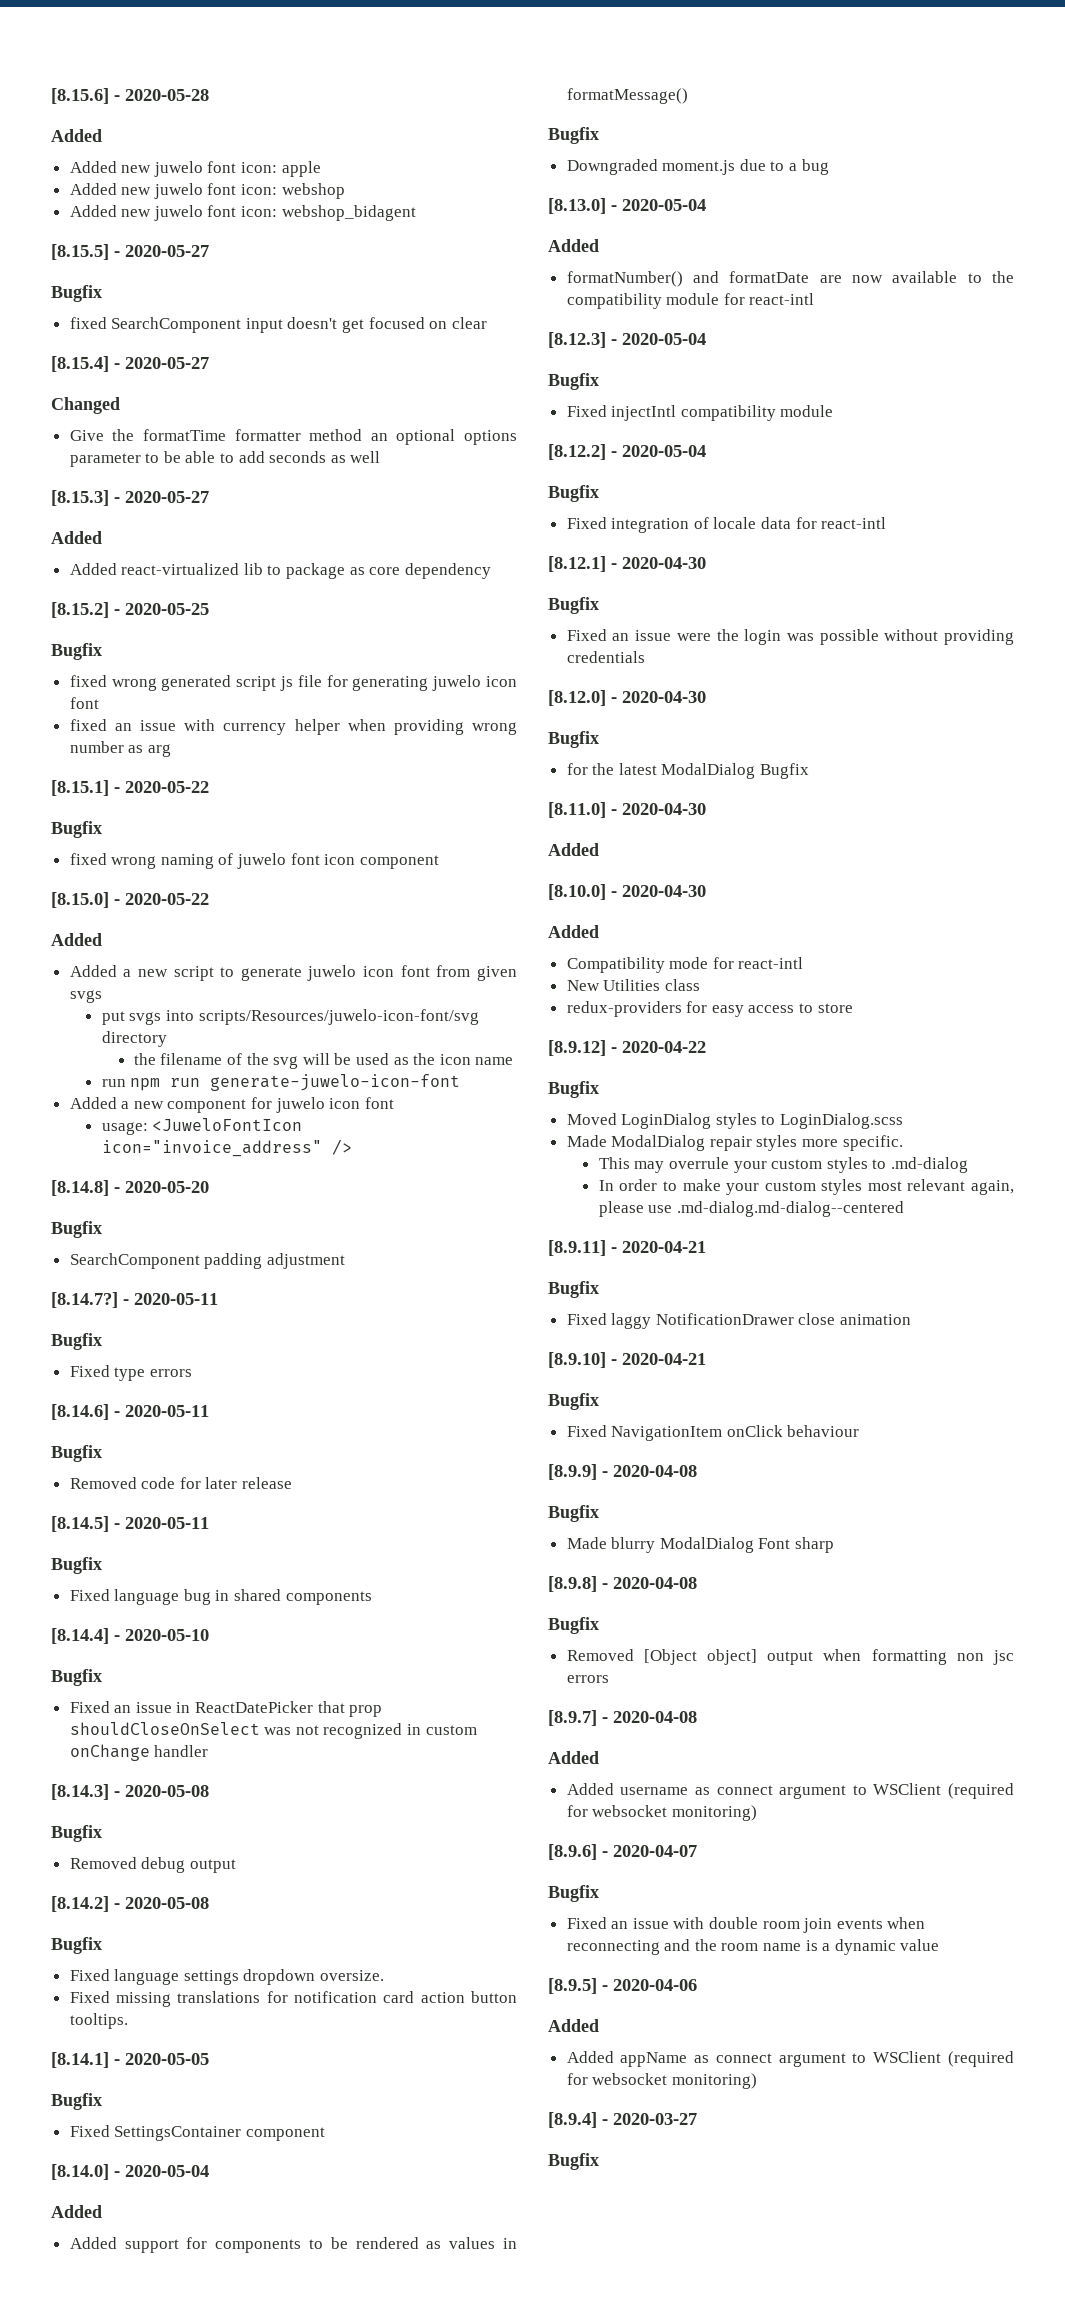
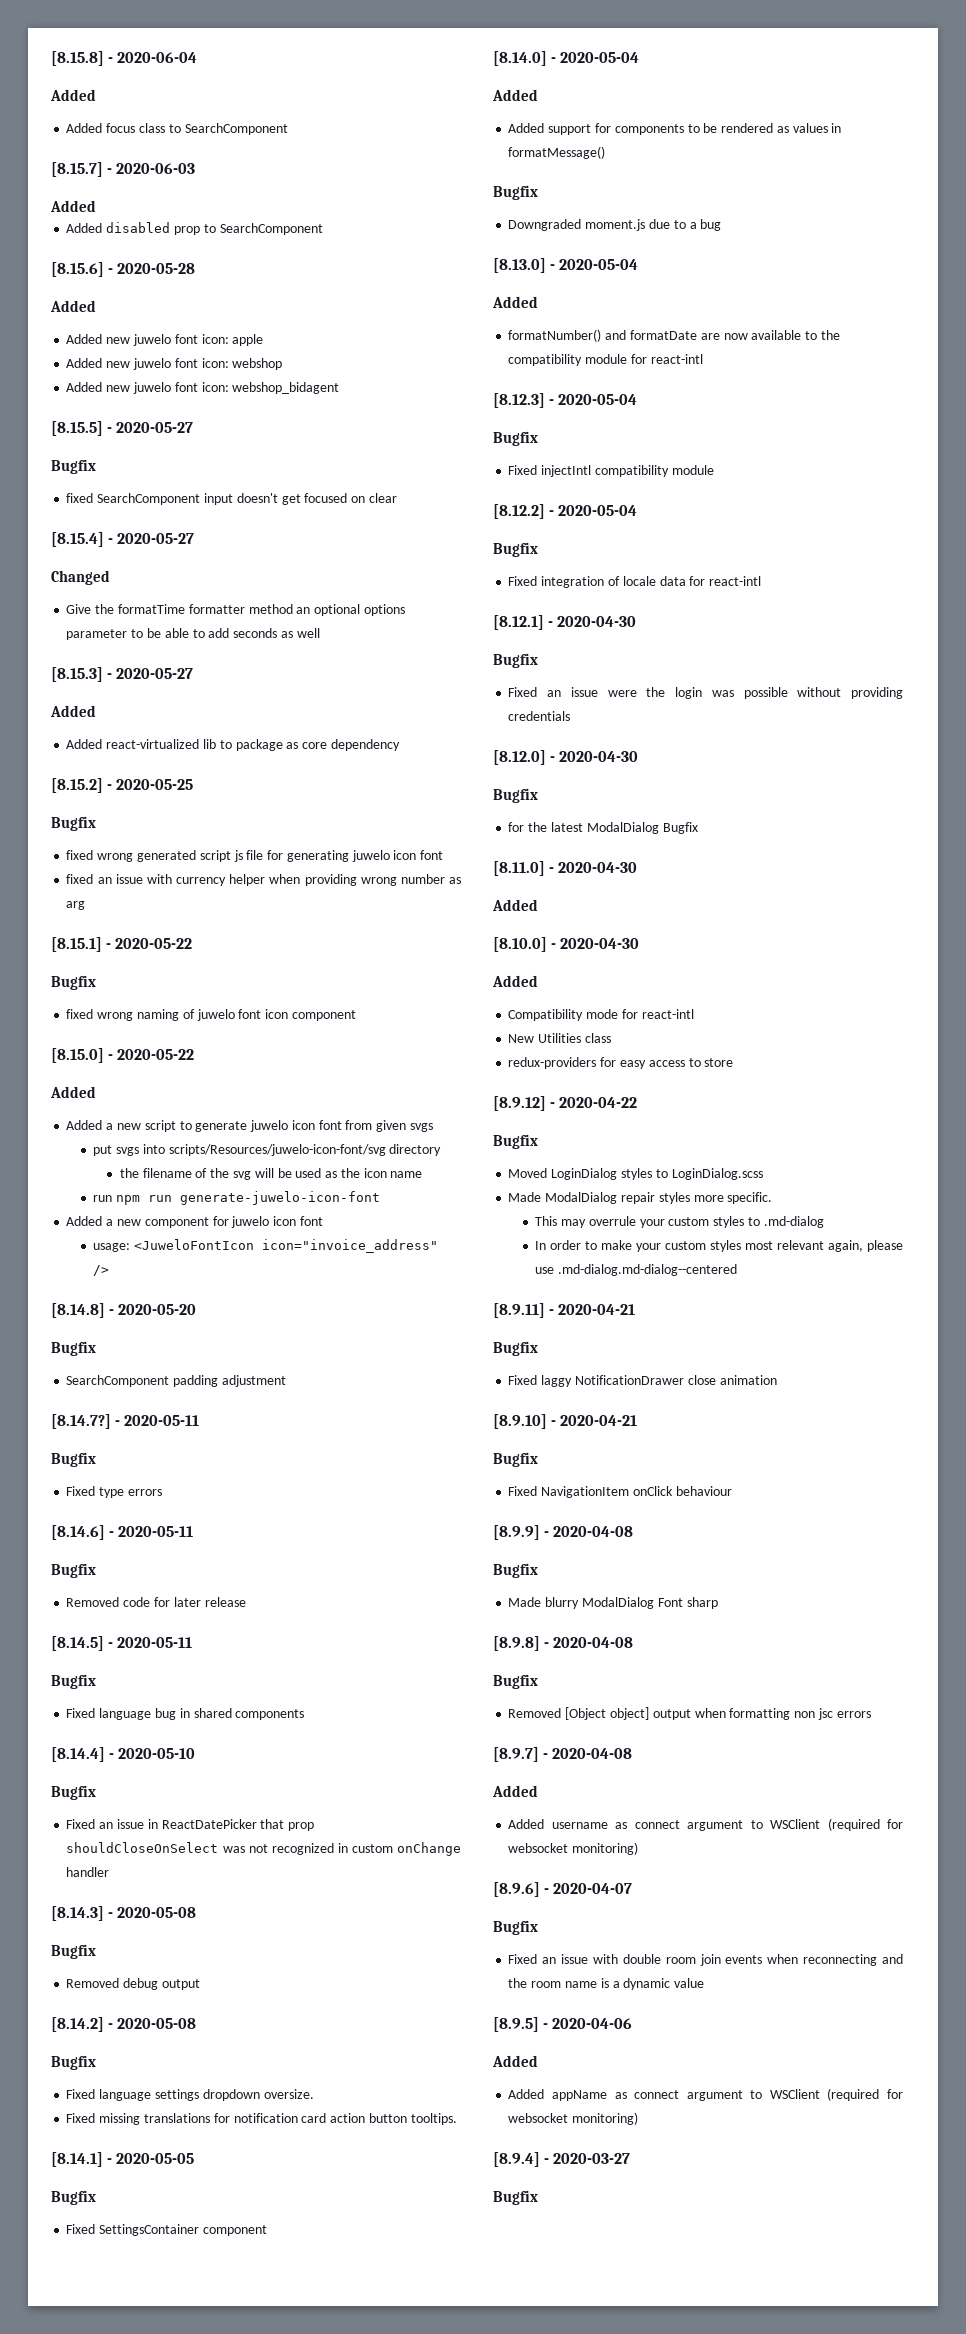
+ [8.15.8] - 2020-06-04
+ Added
+ Added focus class to SearchComponent
+ [8.15.7] - 2020-06-03
+ Added
+ Added disabled prop to SearchComponent

